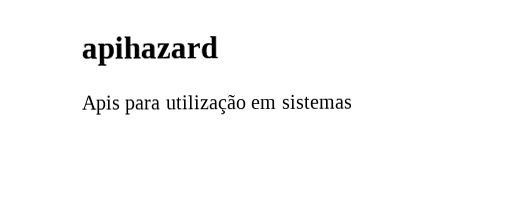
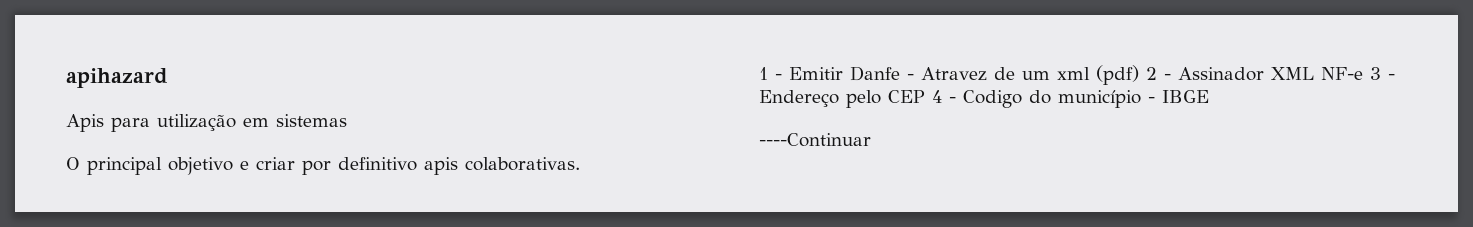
+ O principal objetivo e criar por definitivo apis colaborativas.
+ 1 - Emitir Danfe - Atravez de um xml (pdf) 2 - Assinador XML NF-e 3 - Endereço pelo CEP 4 - Codigo do município - IBGE
+ ----Continuar

